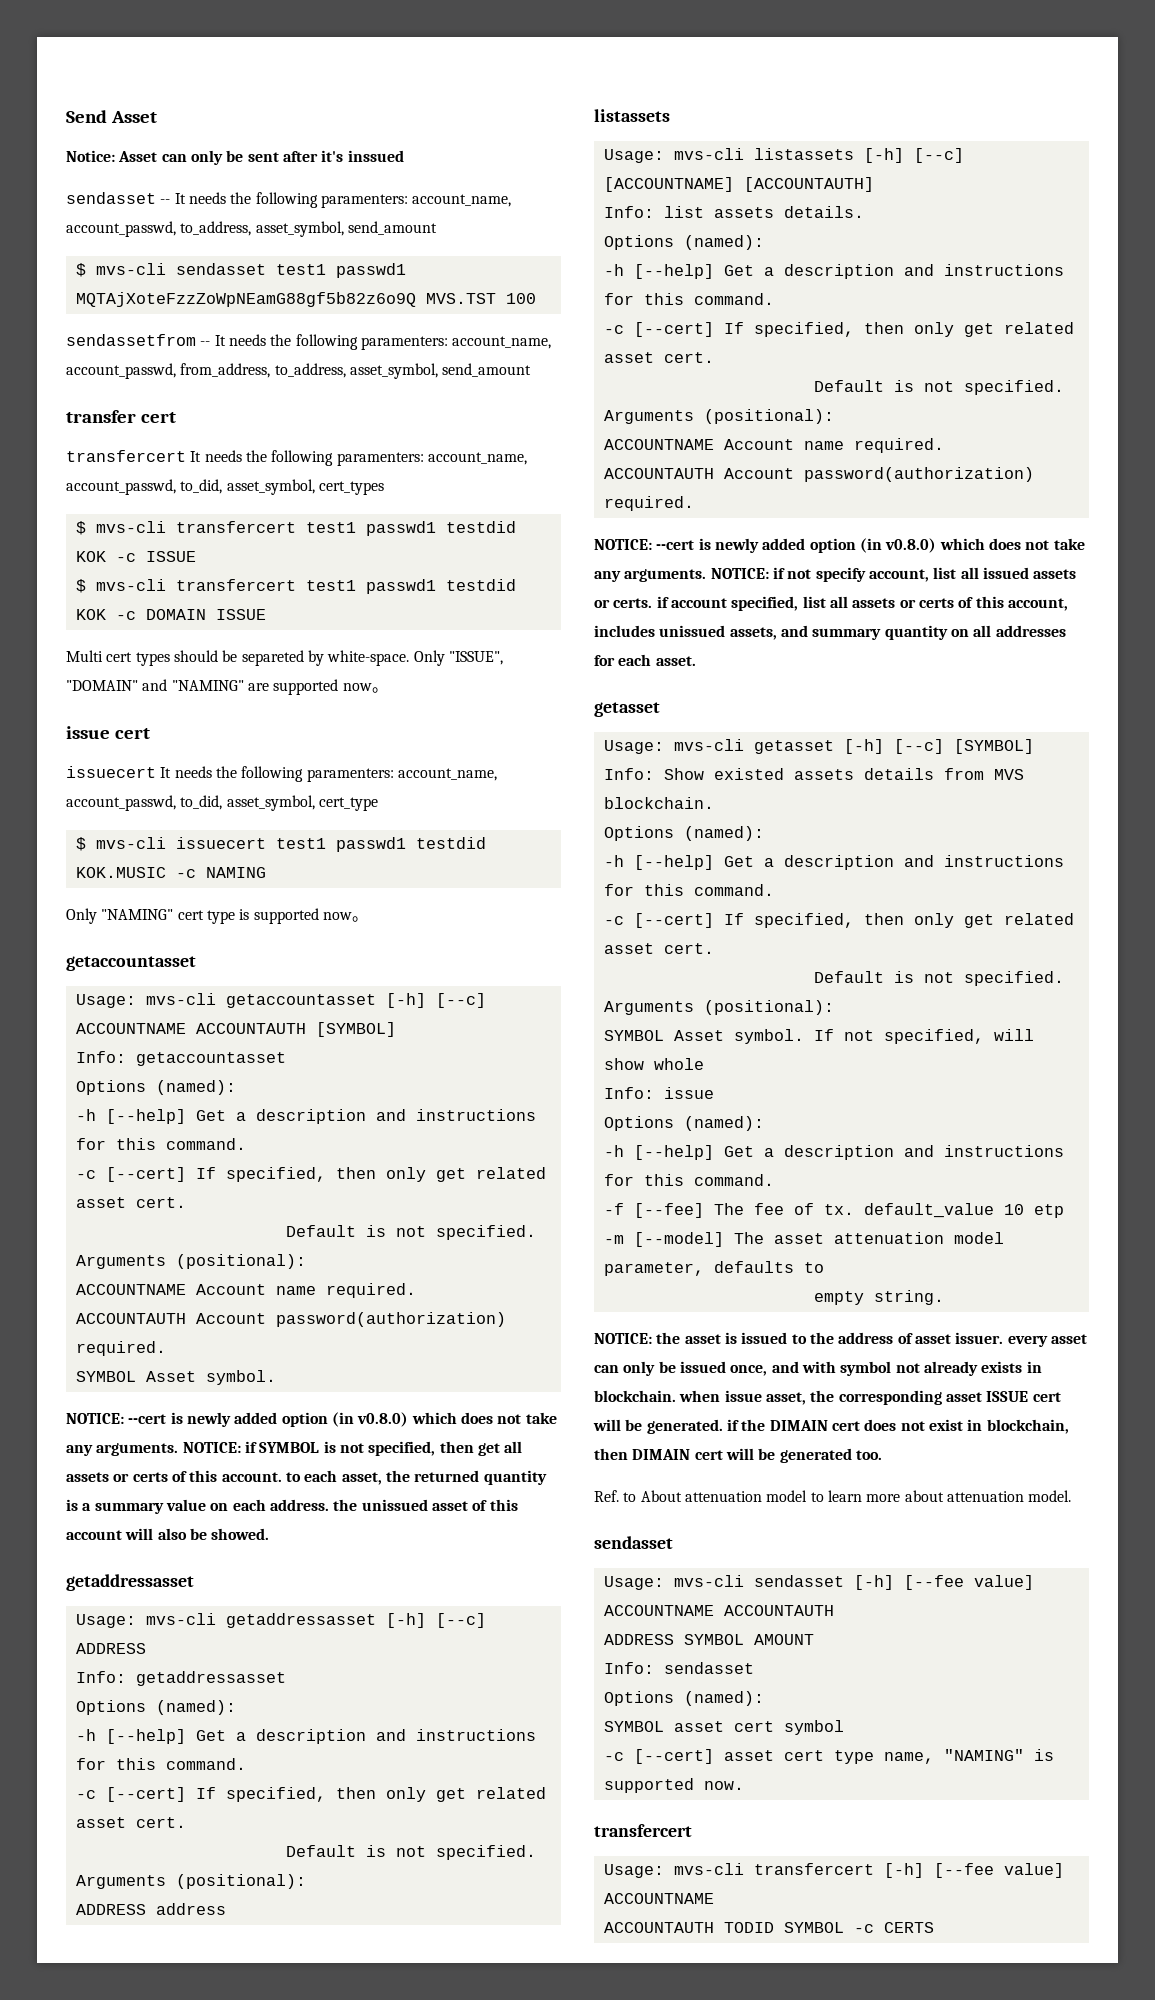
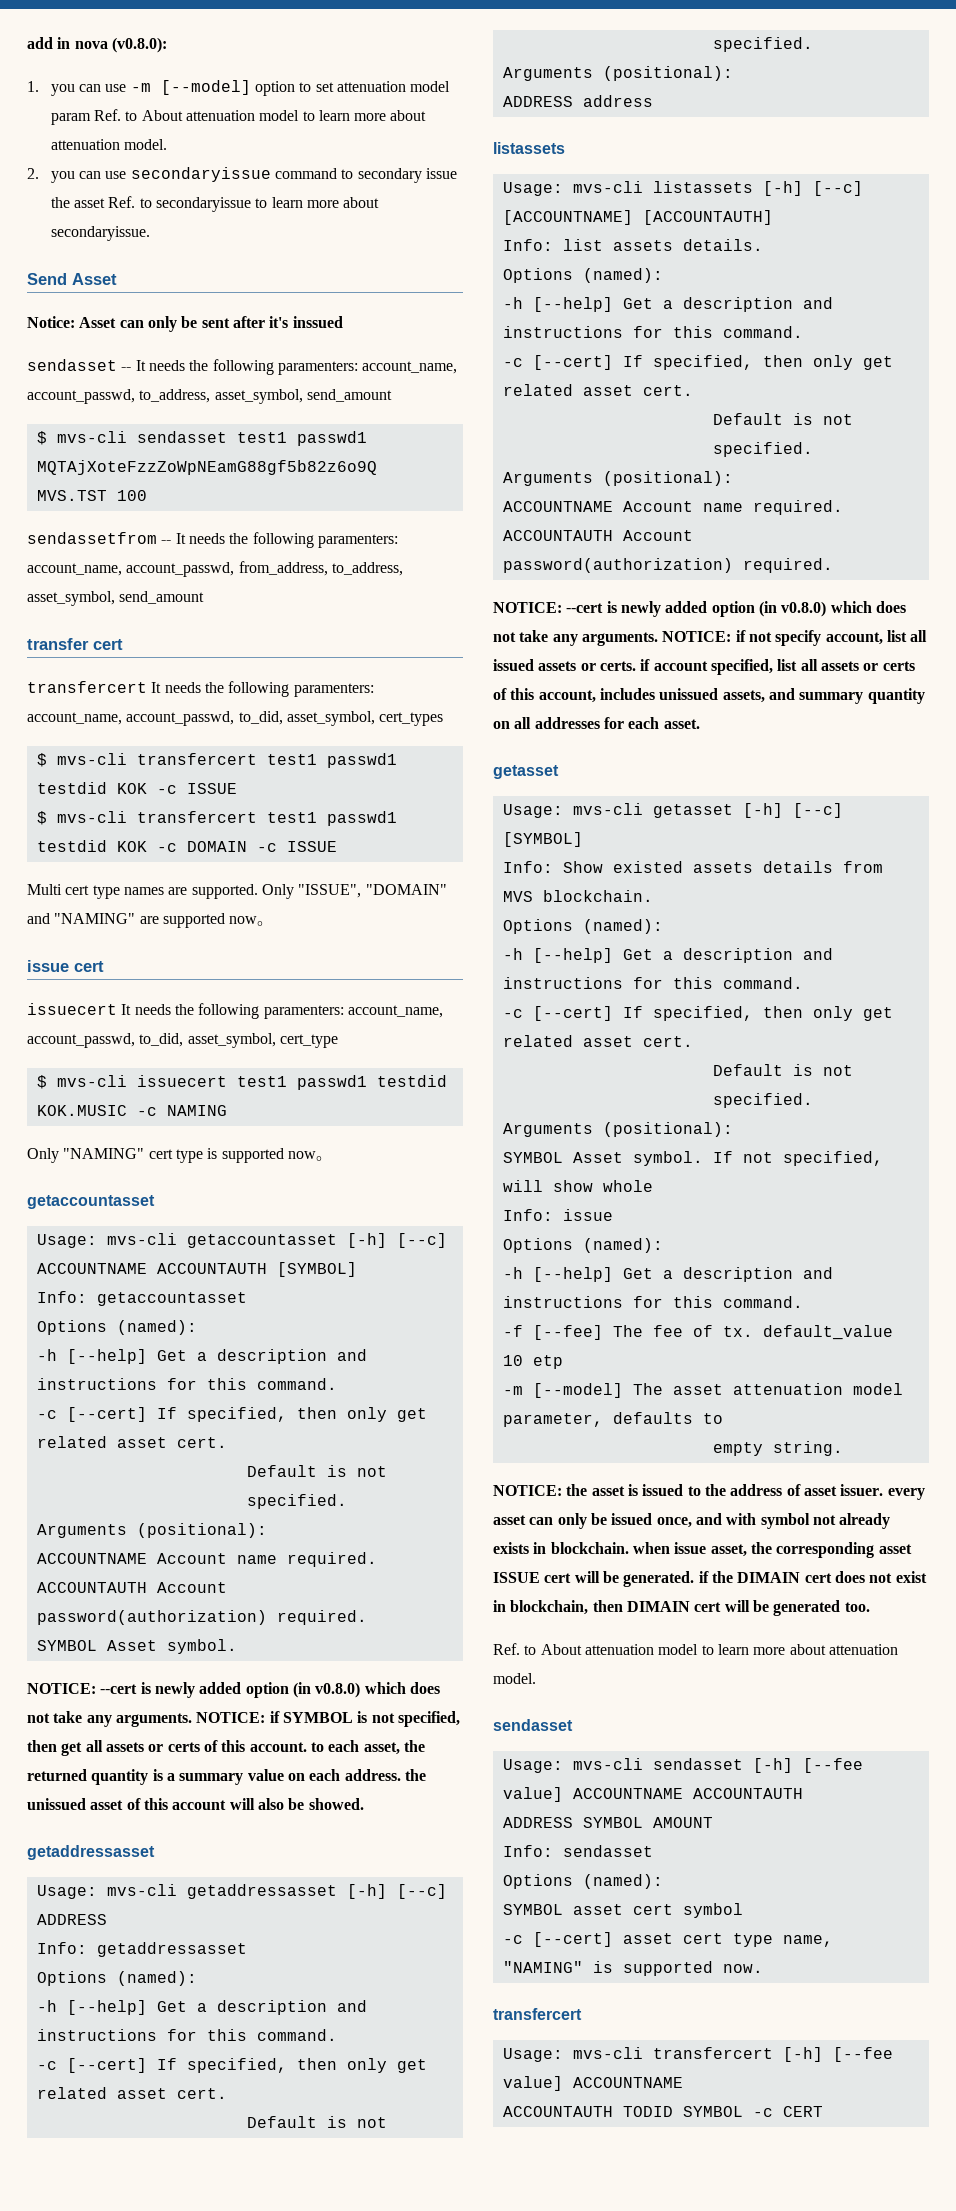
+ add in nova (v0.8.0):
+ 1. you can use -m [--model] option to set attenuation model param Ref. to About attenuation model to learn more about attenuation model.
+ 2. you can use secondaryissue command to secondary issue the asset Ref. to secondaryissue to learn more about secondaryissue.
- $ mvs-cli transfercert test1 passwd1 testdid KOK -c DOMAIN ISSUE
+ $ mvs-cli transfercert test1 passwd1 testdid KOK -c DOMAIN -c ISSUE
- Multi cert types should be separeted by white-space.
+ Multi cert type names are supported.
- ACCOUNTAUTH TODID SYMBOL -c CERTS
+ ACCOUNTAUTH TODID SYMBOL -c CERT

